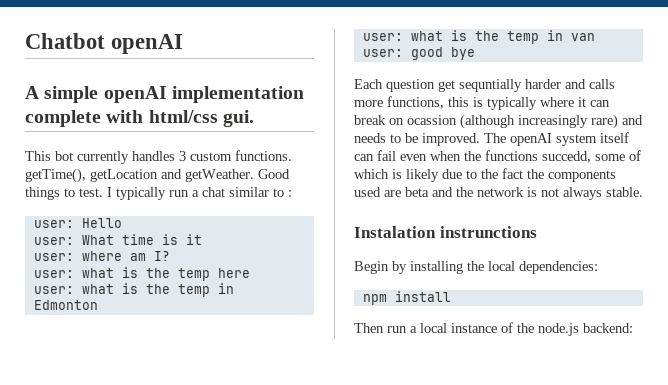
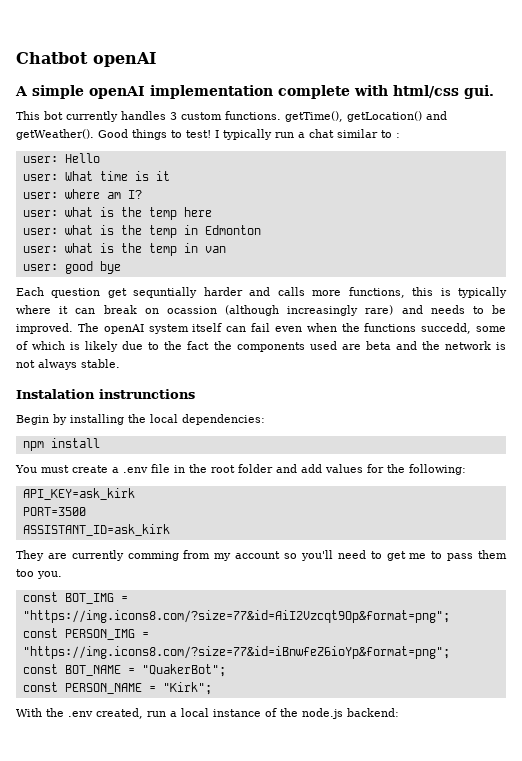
- This bot currently handles 3 custom functions. getTime(), getLocation and getWeather.
+ This bot currently handles 3 custom functions. getTime(), getLocation() and getWeather().
- Good things to test.
+ Good things to test!
- Then run a local instance of the node.js backend:
+ You must create a .env file in the root folder and add values for the following:
+ API_KEY=ask_kirk
+ PORT=3500
+ ASSISTANT_ID=ask_kirk
+ They are currently comming from my account so you'll need to get me to pass them too you.
+ const BOT_IMG = "https://img.icons8.com/?size=77&id=AiI2Vzcqt9Op&format=png";
+ const PERSON_IMG = "https://img.icons8.com/?size=77&id=iBnwfeZ6ioYp&format=png";
+ const BOT_NAME = "QuakerBot";
+ const PERSON_NAME = "Kirk";
+ With the .env created, run a local instance of the node.js backend:

